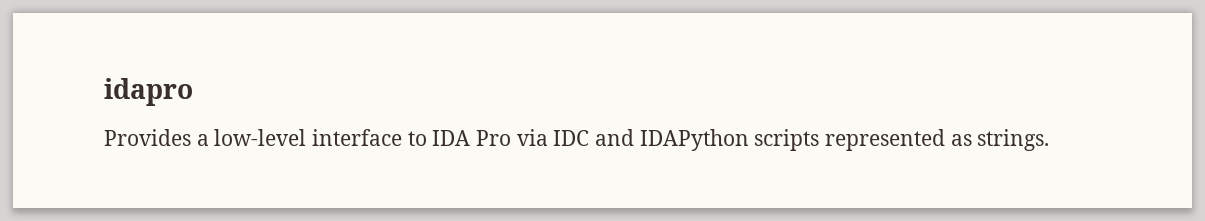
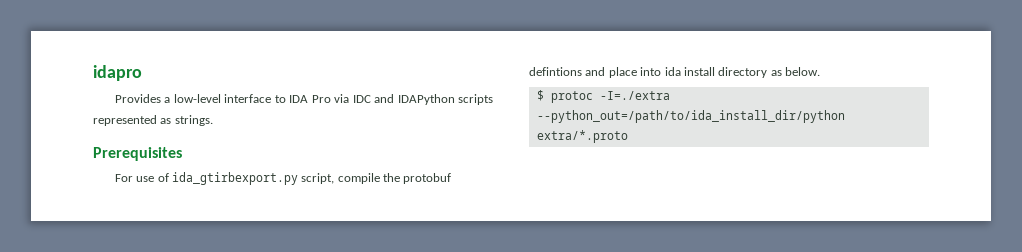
+ Prerequisites
+ For use of ida_gtirbexport.py script, compile the protobuf defintions and place into ida install directory as below.
+ $ protoc -I=./extra --python_out=/path/to/ida_install_dir/python extra/*.proto

